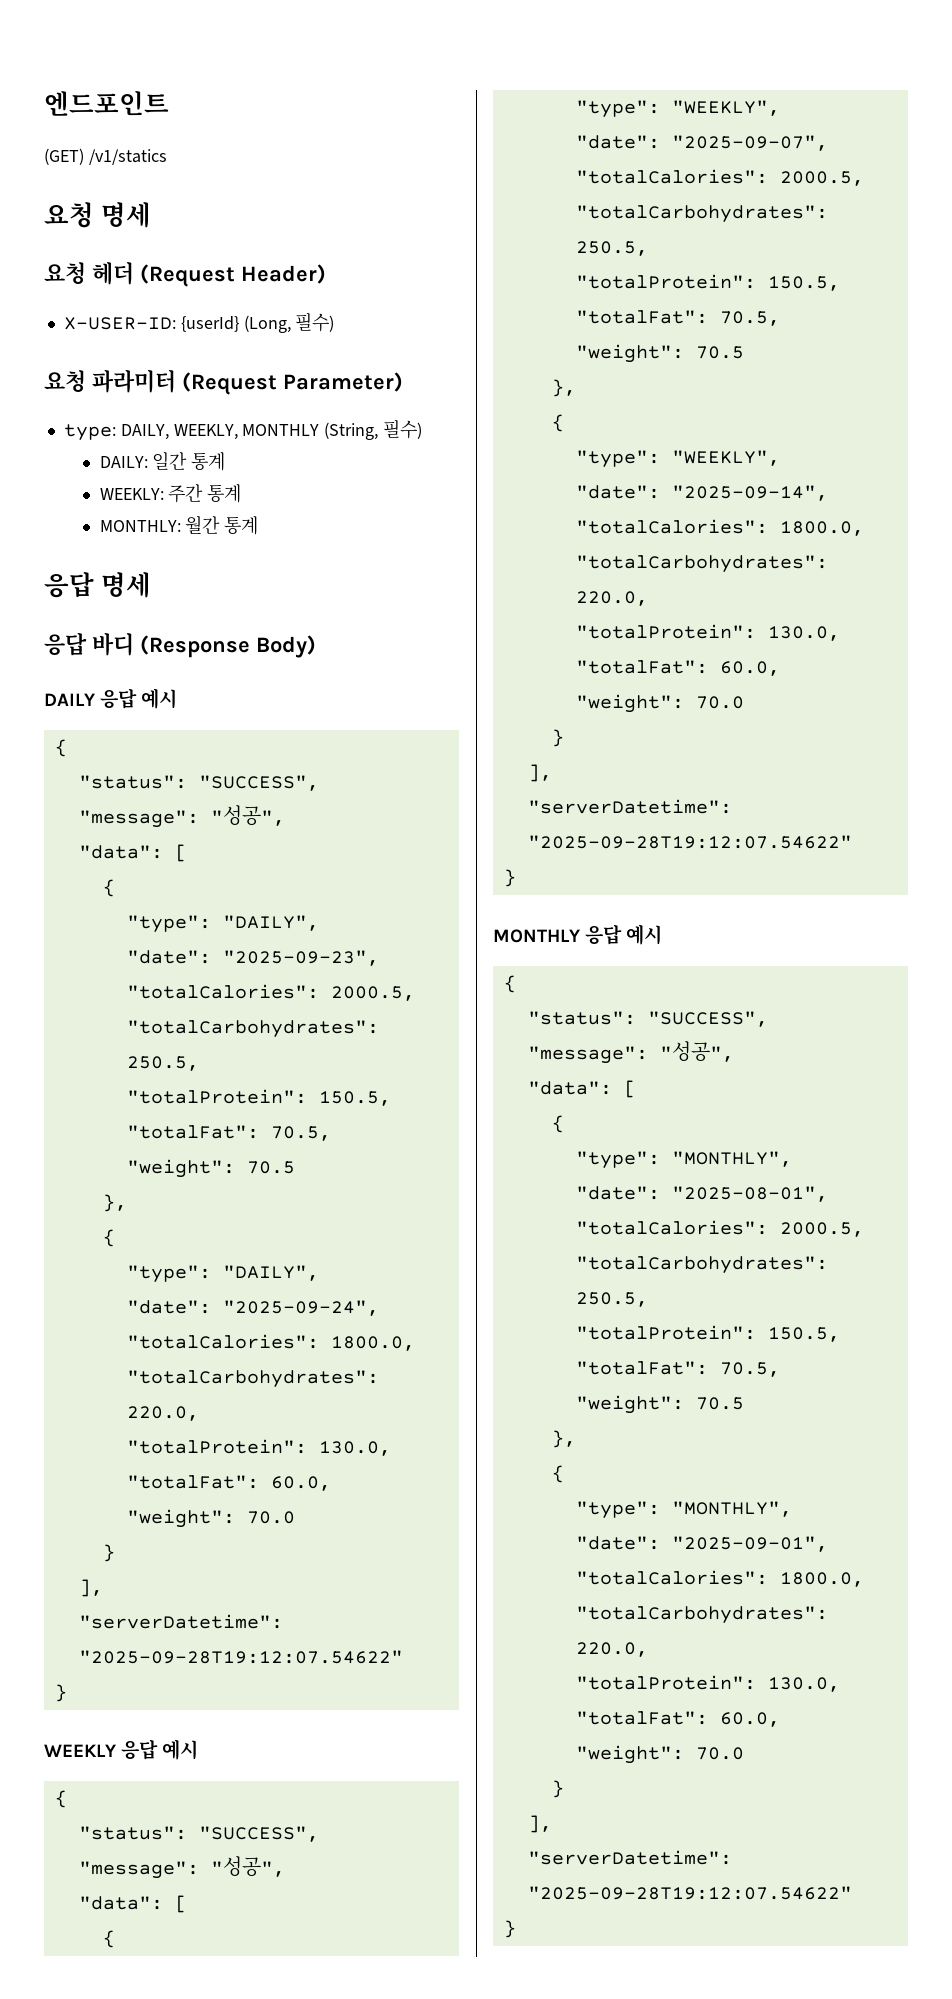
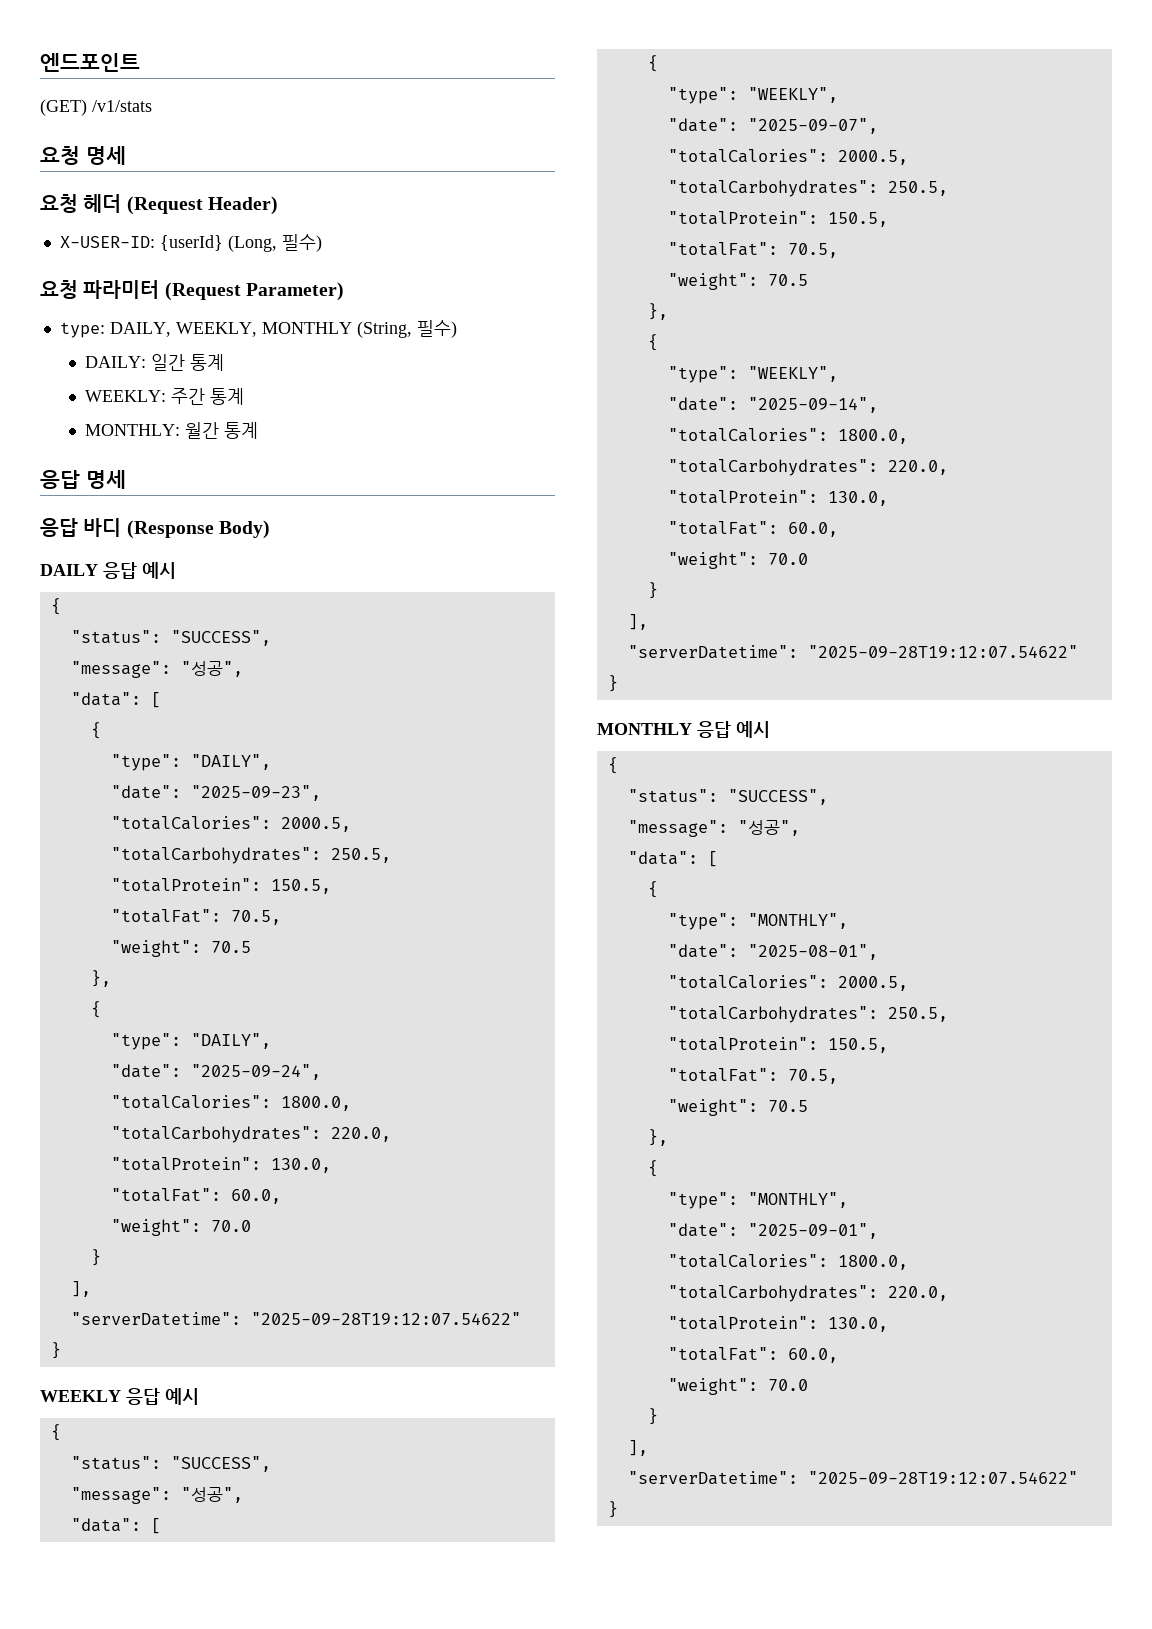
- (GET) /v1/statics
+ (GET) /v1/stats

